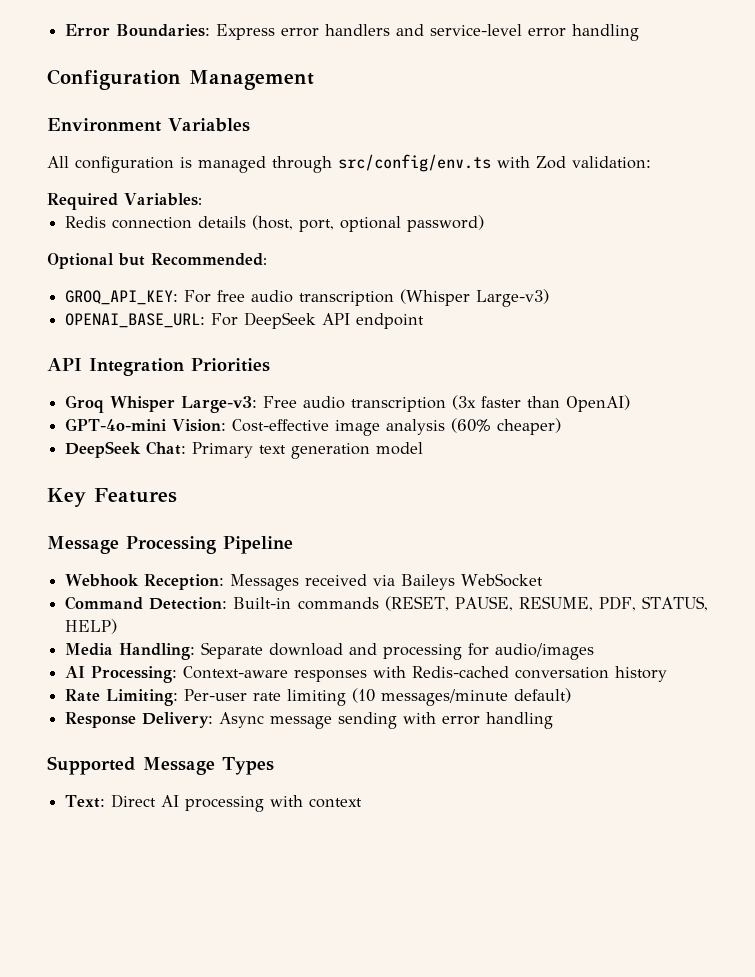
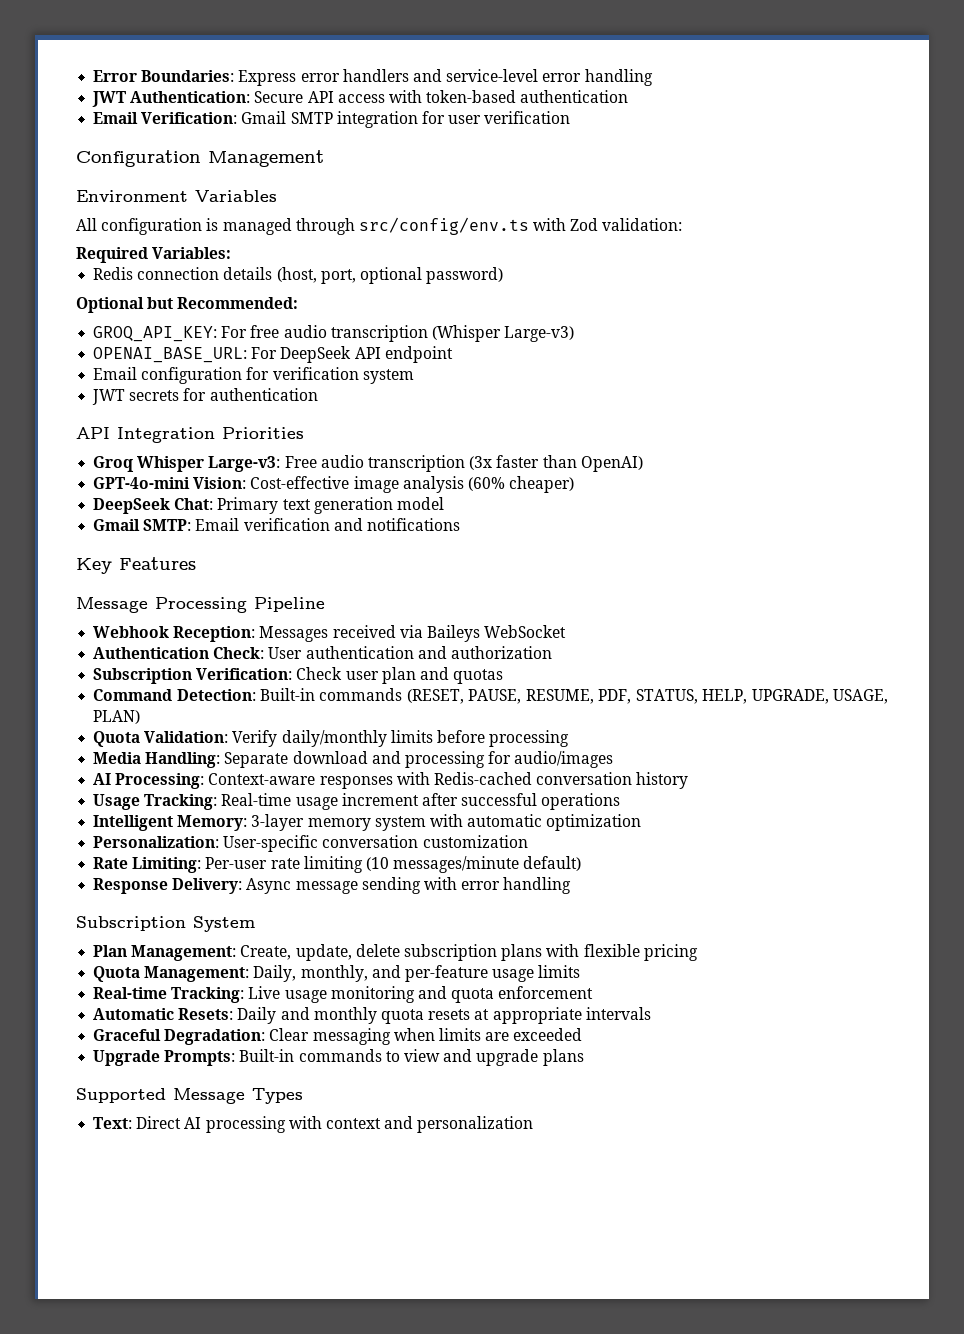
+ JWT Authentication: Secure API access with token-based authentication
+ Email Verification: Gmail SMTP integration for user verification
+ Email configuration for verification system
+ JWT secrets for authentication
+ Gmail SMTP: Email verification and notifications
+ Authentication Check: User authentication and authorization
+ Subscription Verification: Check user plan and quotas
- Command Detection: Built-in commands (RESET, PAUSE, RESUME, PDF, STATUS, HELP)
+ Command Detection: Built-in commands (RESET, PAUSE, RESUME, PDF, STATUS, HELP, UPGRADE, USAGE, PLAN)
+ Quota Validation: Verify daily/monthly limits before processing
+ Usage Tracking: Real-time usage increment after successful operations
+ Intelligent Memory: 3-layer memory system with automatic optimization
+ Personalization: User-specific conversation customization
+ Subscription System
+ Plan Management: Create, update, delete subscription plans with flexible pricing
+ Quota Management: Daily, monthly, and per-feature usage limits
+ Real-time Tracking: Live usage monitoring and quota enforcement
+ Automatic Resets: Daily and monthly quota resets at appropriate intervals
+ Graceful Degradation: Clear messaging when limits are exceeded
+ Upgrade Prompts: Built-in commands to view and upgrade plans
- Text: Direct AI processing with context
+ Text: Direct AI processing with context and personalization

